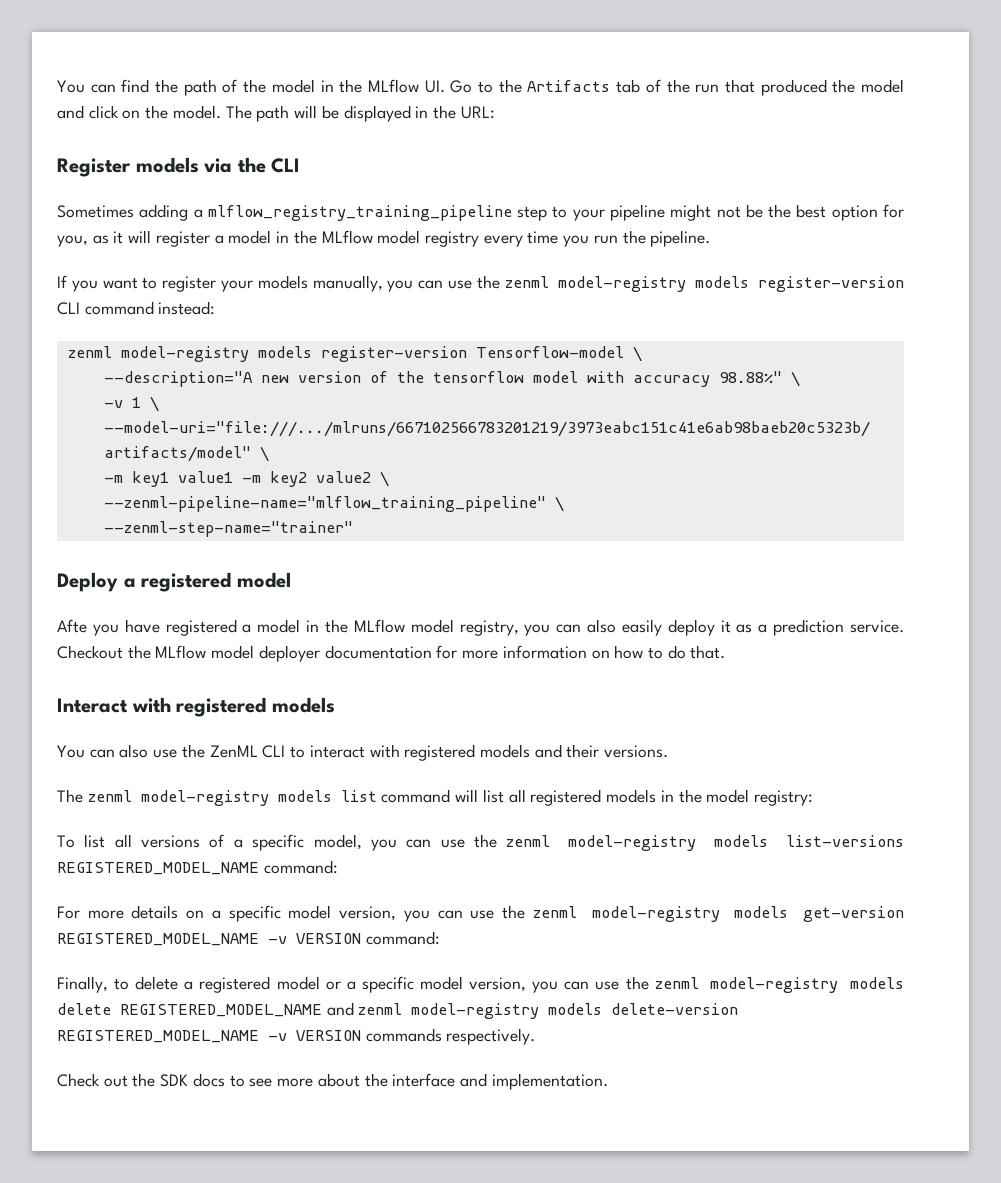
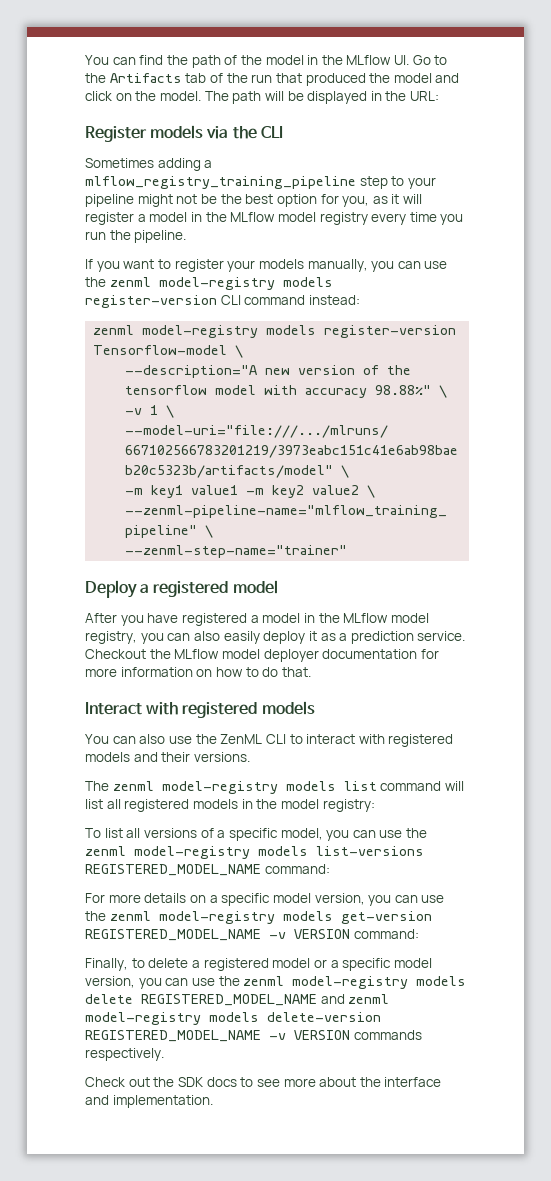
- Afte you have registered a model in the MLflow model registry, you can also easily deploy it as a prediction service.
+ After you have registered a model in the MLflow model registry, you can also easily deploy it as a prediction service.

